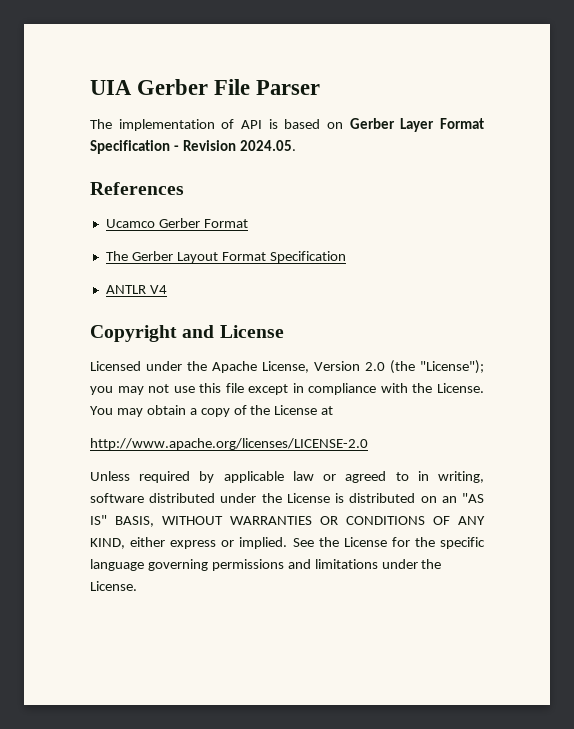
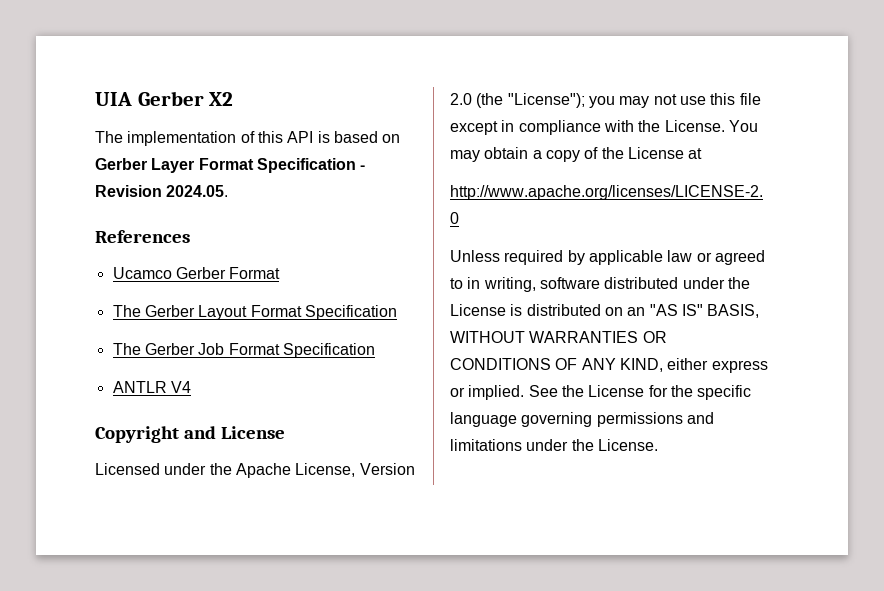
- UIA Gerber File Parser
+ UIA Gerber X2
- The implementation of API is based on Gerber Layer Format Specification - Revision 2024.05.
+ The implementation of this API is based on Gerber Layer Format Specification - Revision 2024.05.
+ The Gerber Job Format Specification

